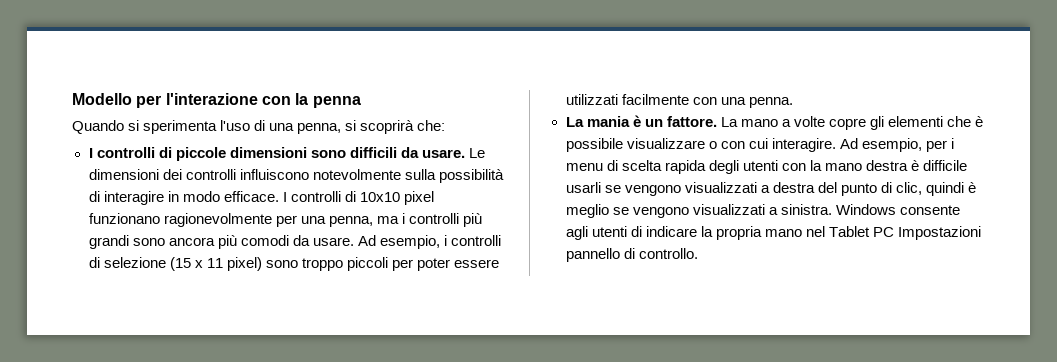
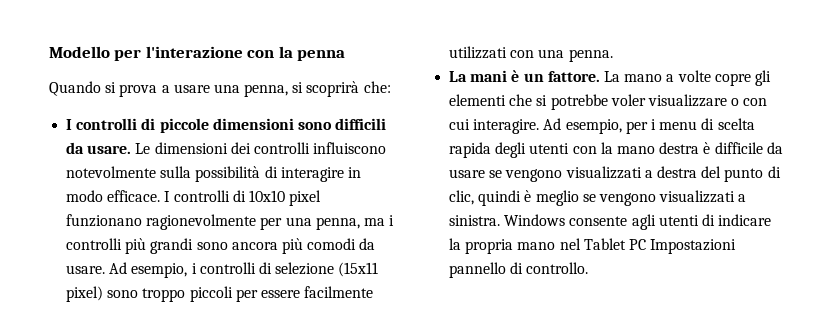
- Quando si sperimenta l'uso di una penna, si scoprirà che:
+ Quando si prova a usare una penna, si scoprirà che:
- Ad esempio, i controlli di selezione (15 x 11 pixel) sono troppo piccoli per poter essere utilizzati facilmente con una penna.
+ Ad esempio, i controlli di selezione (15x11 pixel) sono troppo piccoli per essere facilmente utilizzati con una penna.
- La mania è un fattore.
+ La mani è un fattore.
- La mano a volte copre gli elementi che è possibile visualizzare o con cui interagire.
+ La mano a volte copre gli elementi che si potrebbe voler visualizzare o con cui interagire.
- Ad esempio, per i menu di scelta rapida degli utenti con la mano destra è difficile usarli se vengono visualizzati a destra del punto di clic, quindi è meglio se vengono visualizzati a sinistra.
+ Ad esempio, per i menu di scelta rapida degli utenti con la mano destra è difficile da usare se vengono visualizzati a destra del punto di clic, quindi è meglio se vengono visualizzati a sinistra.

